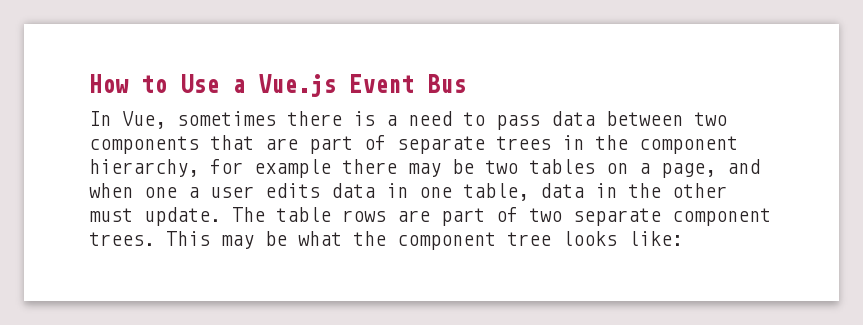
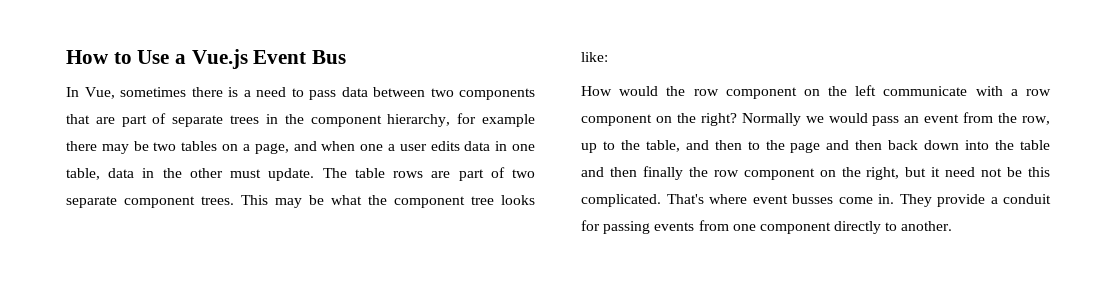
+ How would the row component on the left communicate with a row component on the right? Normally we would pass an event from the row, up to the table, and then to the page and then back down into the table and then finally the row component on the right, but it need not be this complicated. That's where event busses come in. They provide a conduit for passing events from one component directly to another.

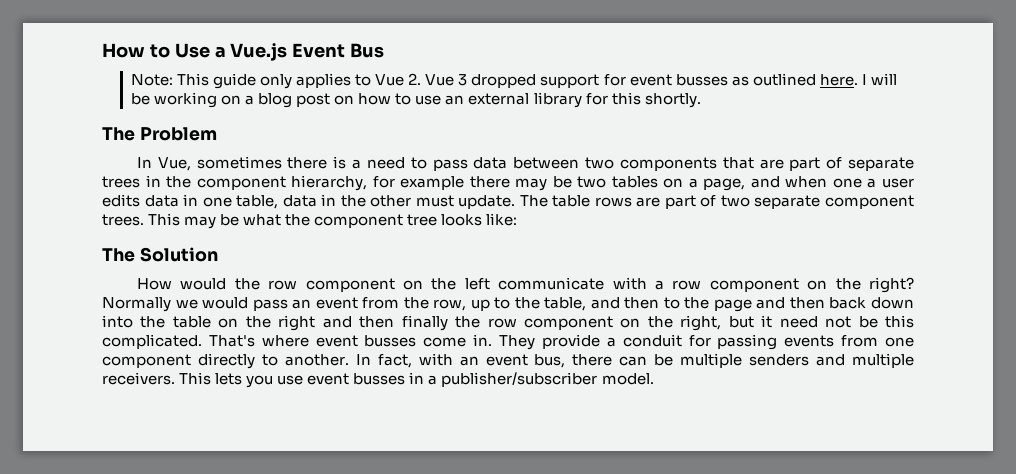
+ Note: This guide only applies to Vue 2. Vue 3 dropped support for event busses as outlined here. I will be working on a blog post on how to use an external library for this shortly.
+ The Problem
+ The Solution
- Normally we would pass an event from the row, up to the table, and then to the page and then back down into the table and then finally the row component on the right, but it need not be this complicated.
+ Normally we would pass an event from the row, up to the table, and then to the page and then back down into the table on the right and then finally the row component on the right, but it need not be this complicated.
+ In fact, with an event bus, there can be multiple senders and multiple receivers. This lets you use event busses in a publisher/subscriber model.

